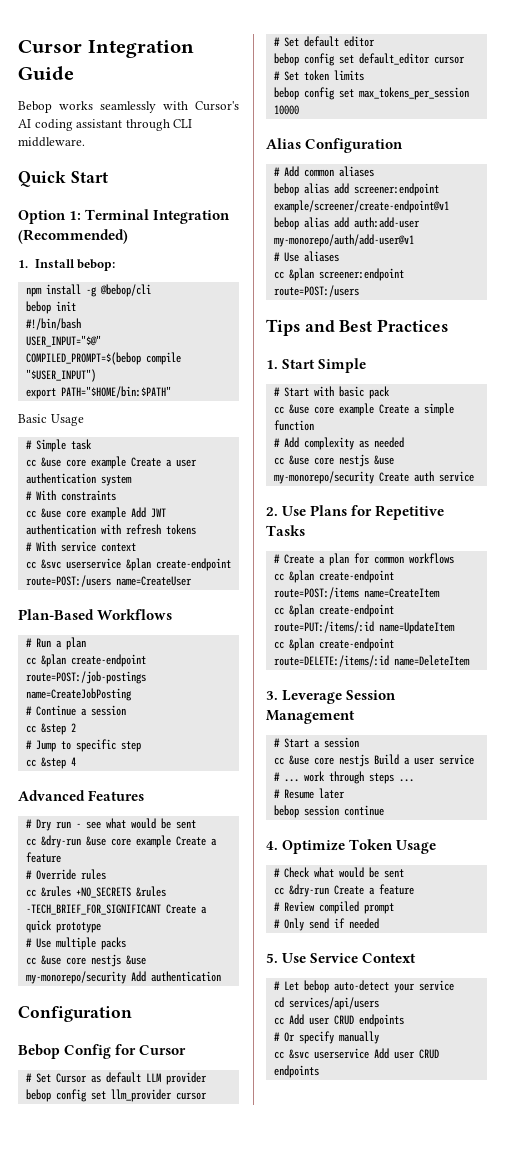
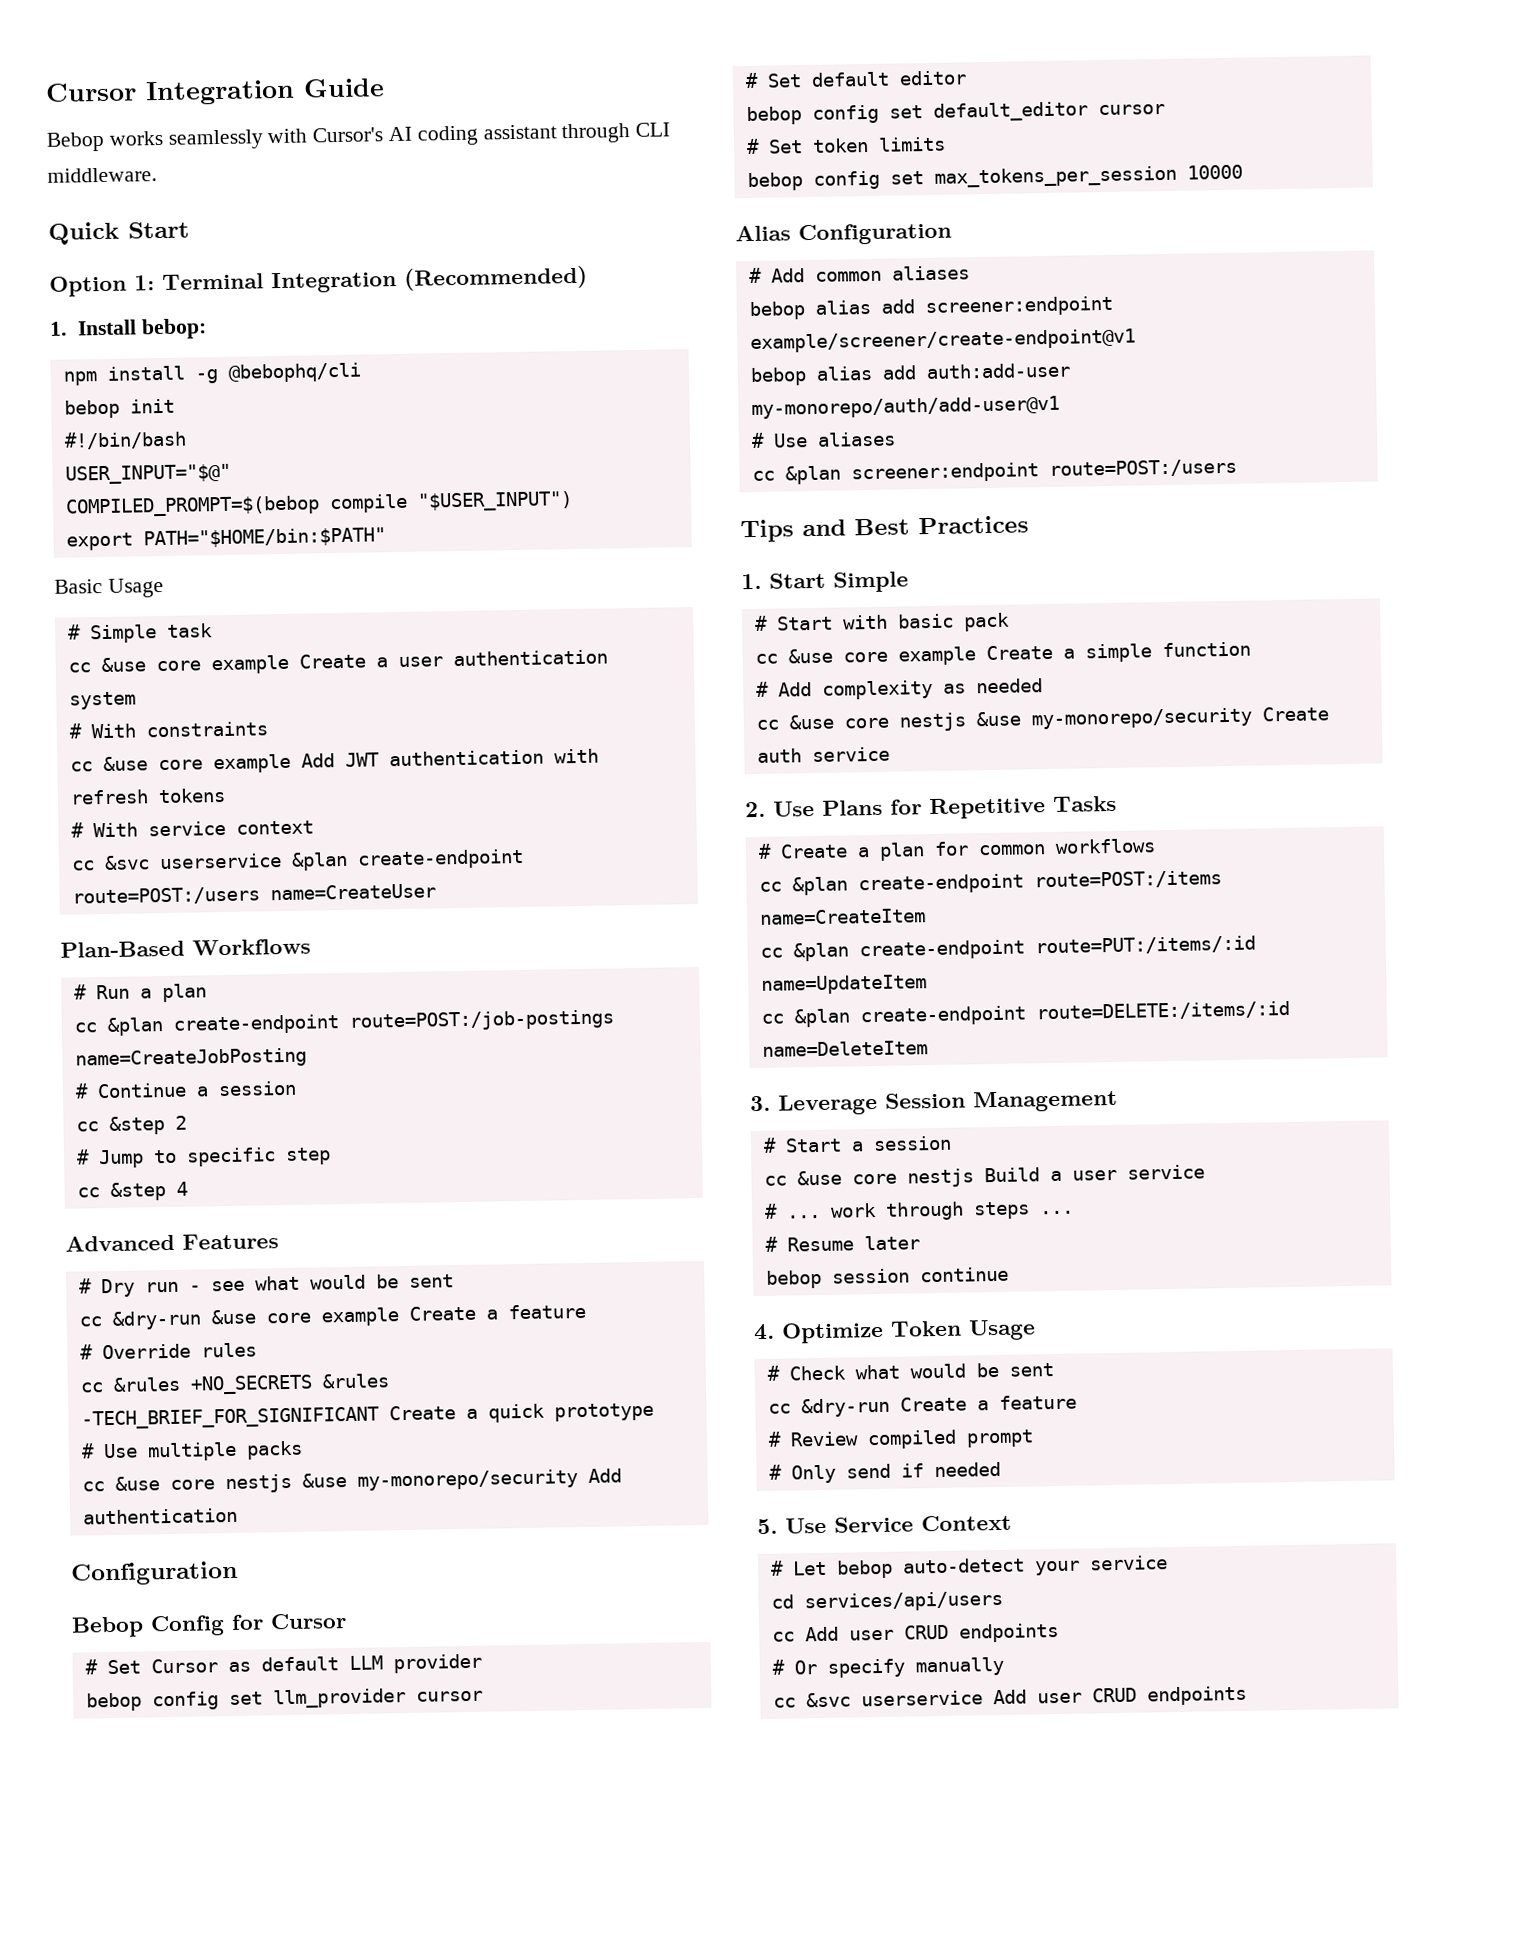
- npm install -g @bebop/cli
+ npm install -g @bebophq/cli

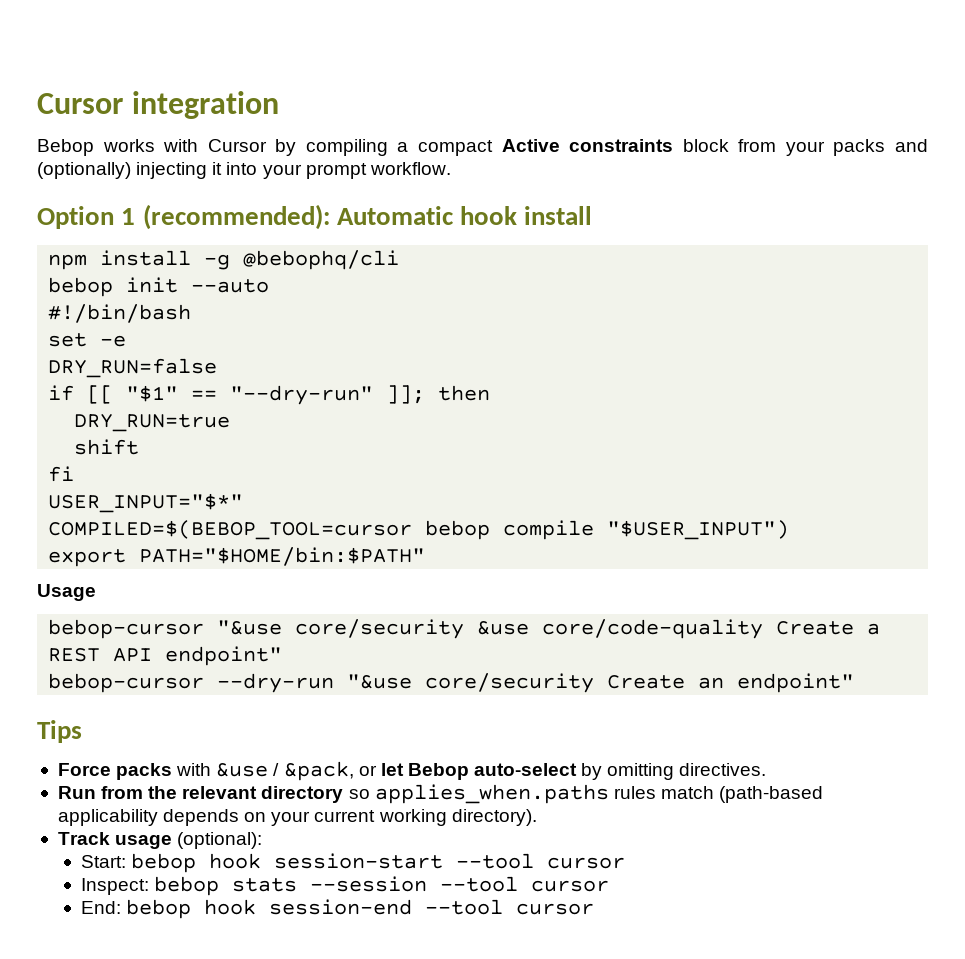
- Cursor Integration Guide
+ Cursor integration
- Bebop works seamlessly with Cursor's AI coding assistant through CLI middleware.
- Quick Start
- Option 1: Terminal Integration (Recommended)
- 1. Install bebop:
+ Bebop works with Cursor by compiling a compact Active constraints block from your packs and (optionally) injecting it into your prompt workflow.
+ Option 1 (recommended): Automatic hook install
- bebop init
+ bebop init --auto
- USER_INPUT="$@"
- COMPILED_PROMPT=$(bebop compile "$USER_INPUT")
+ set -e
+ DRY_RUN=false
+ if [[ "$1" == "--dry-run" ]]; then
+ DRY_RUN=true
+ shift
+ fi
+ USER_INPUT="$*"
+ COMPILED=$(BEBOP_TOOL=cursor bebop compile "$USER_INPUT")
- Basic Usage
- # Simple task
- cc &use core example Create a user authentication system
- # With constraints
- cc &use core example Add JWT authentication with refresh tokens
- # With service context
- cc &svc userservice &plan create-endpoint route=POST:/users name=CreateUser
- Plan-Based Workflows
- # Run a plan
- cc &plan create-endpoint route=POST:/job-postings name=CreateJobPosting
- # Continue a session
- cc &step 2
- # Jump to specific step
- cc &step 4
- Advanced Features
- # Dry run - see what would be sent
- cc &dry-run &use core example Create a feature
- # Override rules
- cc &rules +NO_SECRETS &rules -TECH_BRIEF_FOR_SIGNIFICANT Create a quick prototype
- # Use multiple packs
- cc &use core nestjs &use my-monorepo/security Add authentication
- Configuration
- Bebop Config for Cursor
- # Set Cursor as default LLM provider
- bebop config set llm_provider cursor
- # Set default editor
- bebop config set default_editor cursor
- # Set token limits
- bebop config set max_tokens_per_session 10000
- Alias Configuration
- # Add common aliases
- bebop alias add screener:endpoint example/screener/create-endpoint@v1
- bebop alias add auth:add-user my-monorepo/auth/add-user@v1
- # Use aliases
- cc &plan screener:endpoint route=POST:/users
- Tips and Best Practices
- 1. Start Simple
- # Start with basic pack
- cc &use core example Create a simple function
- # Add complexity as needed
- cc &use core nestjs &use my-monorepo/security Create auth service
- 2. Use Plans for Repetitive Tasks
- # Create a plan for common workflows
- cc &plan create-endpoint route=POST:/items name=CreateItem
- cc &plan create-endpoint route=PUT:/items/:id name=UpdateItem
- cc &plan create-endpoint route=DELETE:/items/:id name=DeleteItem
- 3. Leverage Session Management
- # Start a session
- cc &use core nestjs Build a user service
- # ... work through steps ...
- # Resume later
- bebop session continue
- 4. Optimize Token Usage
- # Check what would be sent
- cc &dry-run Create a feature
- # Review compiled prompt
- # Only send if needed
- 5. Use Service Context
- # Let bebop auto-detect your service
- cd services/api/users
- cc Add user CRUD endpoints
- # Or specify manually
- cc &svc userservice Add user CRUD endpoints
+ Usage
+ bebop-cursor "&use core/security &use core/code-quality Create a REST API endpoint"
+ bebop-cursor --dry-run "&use core/security Create an endpoint"
+ Tips
+ Force packs with &use / &pack, or let Bebop auto-select by omitting directives.
+ Run from the relevant directory so applies_when.paths rules match (path-based applicability depends on your current working directory).
+ Track usage (optional):
+ Start: bebop hook session-start --tool cursor
+ Inspect: bebop stats --session --tool cursor
+ End: bebop hook session-end --tool cursor

